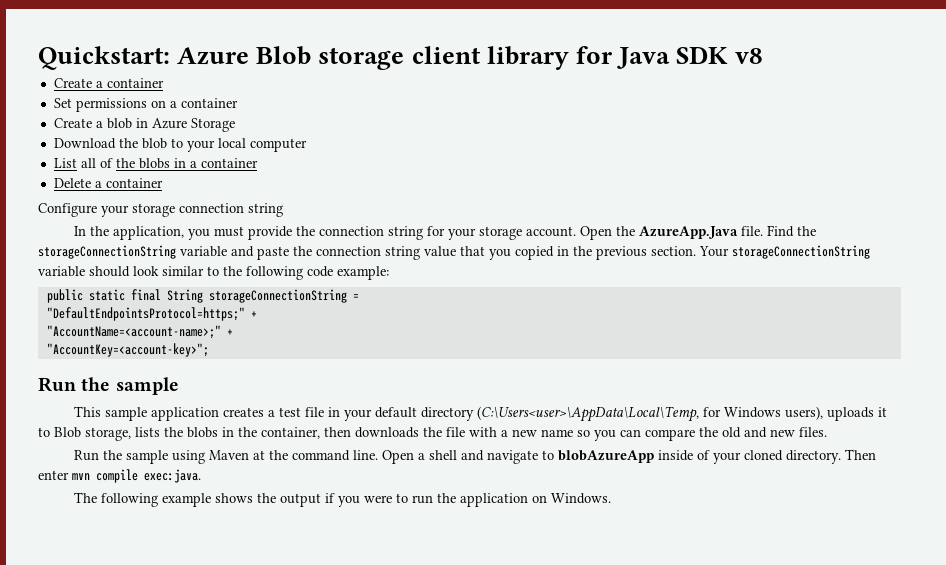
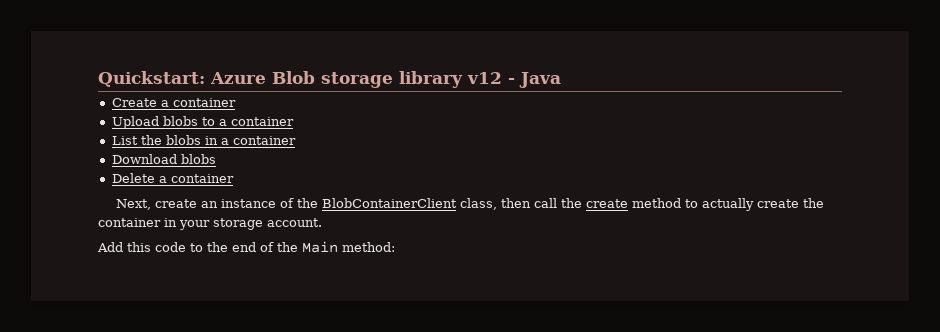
- Quickstart: Azure Blob storage client library for Java SDK v8
+ Quickstart: Azure Blob storage library v12 - Java
- Set permissions on a container
- Create a blob in Azure Storage
- Download the blob to your local computer
+ Upload blobs to a container
- List all of the blobs in a container
+ List the blobs in a container
+ Download blobs
- Configure your storage connection string
- In the application, you must provide the connection string for your storage account. Open the AzureApp.Java file. Find the storageConnectionString variable and paste the connection string value that you copied in the previous section. Your storageConnectionString variable should look similar to the following code example:
- public static final String storageConnectionString =
- "DefaultEndpointsProtocol=https;" +
- "AccountName=<account-name>;" +
- "AccountKey=<account-key>";
- Run the sample
- This sample application creates a test file in your default directory (C:\Users<user>\AppData\Local\Temp, for Windows users), uploads it to Blob storage, lists the blobs in the container, then downloads the file with a new name so you can compare the old and new files.
- Run the sample using Maven at the command line. Open a shell and navigate to blobAzureApp inside of your cloned directory. Then enter mvn compile exec:java.
- The following example shows the output if you were to run the application on Windows.
+ Next, create an instance of the BlobContainerClient class, then call the create method to actually create the container in your storage account.
+ Add this code to the end of the Main method:

